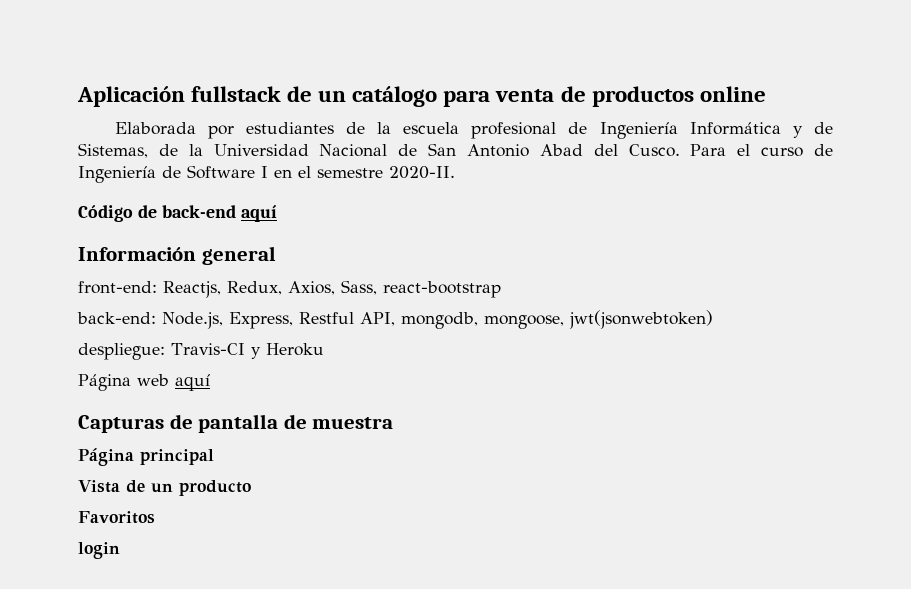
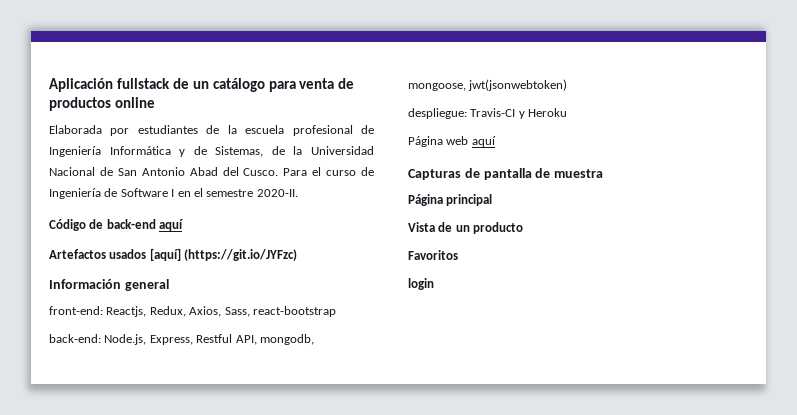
+ Artefactos usados [aquí] (https://git.io/JYFzc)

